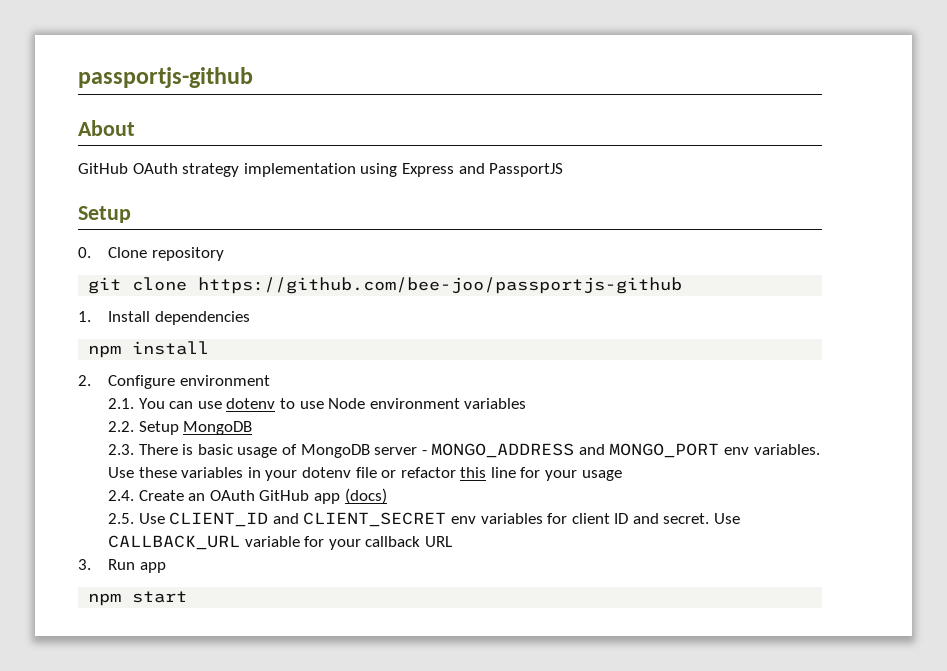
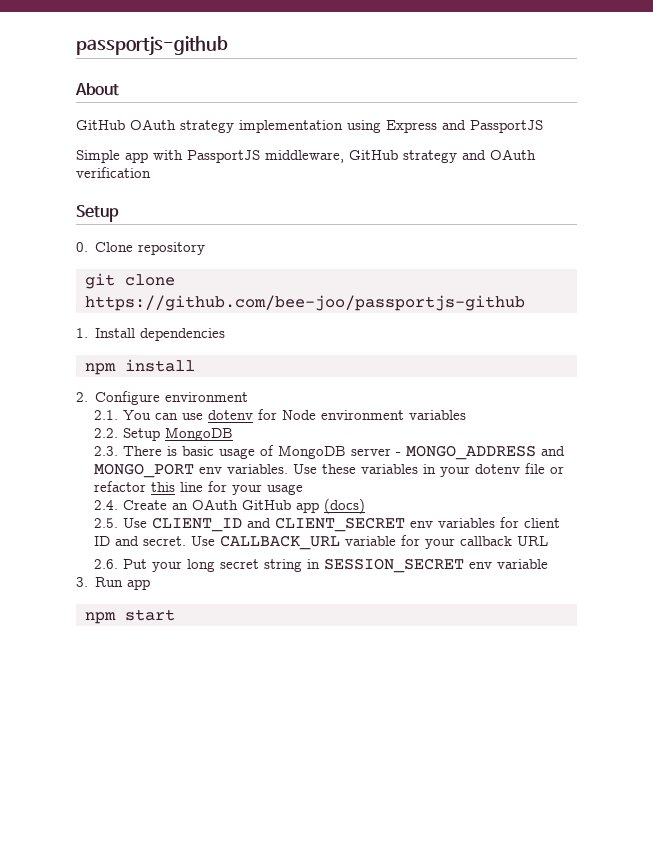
+ Simple app with PassportJS middleware, GitHub strategy and OAuth verification
- 2.1. You can use dotenv to use Node environment variables
+ 2.1. You can use dotenv for Node environment variables
+ 2.6. Put your long secret string in SESSION_SECRET env variable

